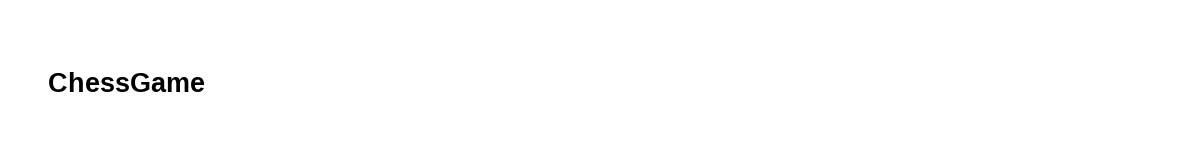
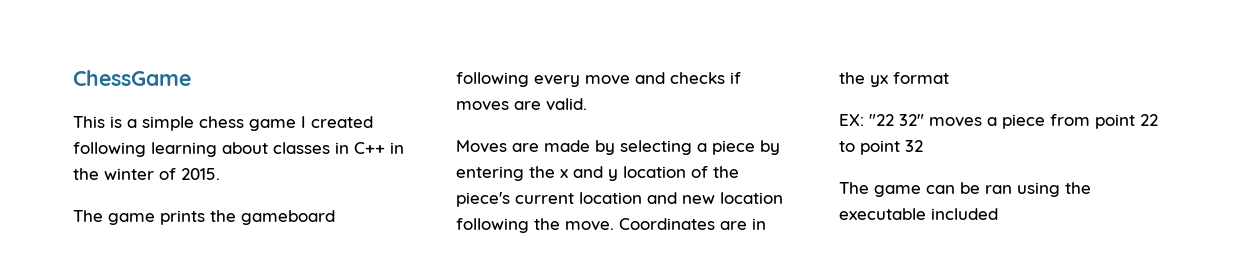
+ This is a simple chess game I created following learning about classes in C++ in the winter of 2015.
+ The game prints the gameboard following every move and checks if moves are valid.
+ Moves are made by selecting a piece by entering the x and y location of the piece's current location and new location following the move. Coordinates are in the yx format
+ EX: "22 32" moves a piece from point 22 to point 32
+ The game can be ran using the executable included

